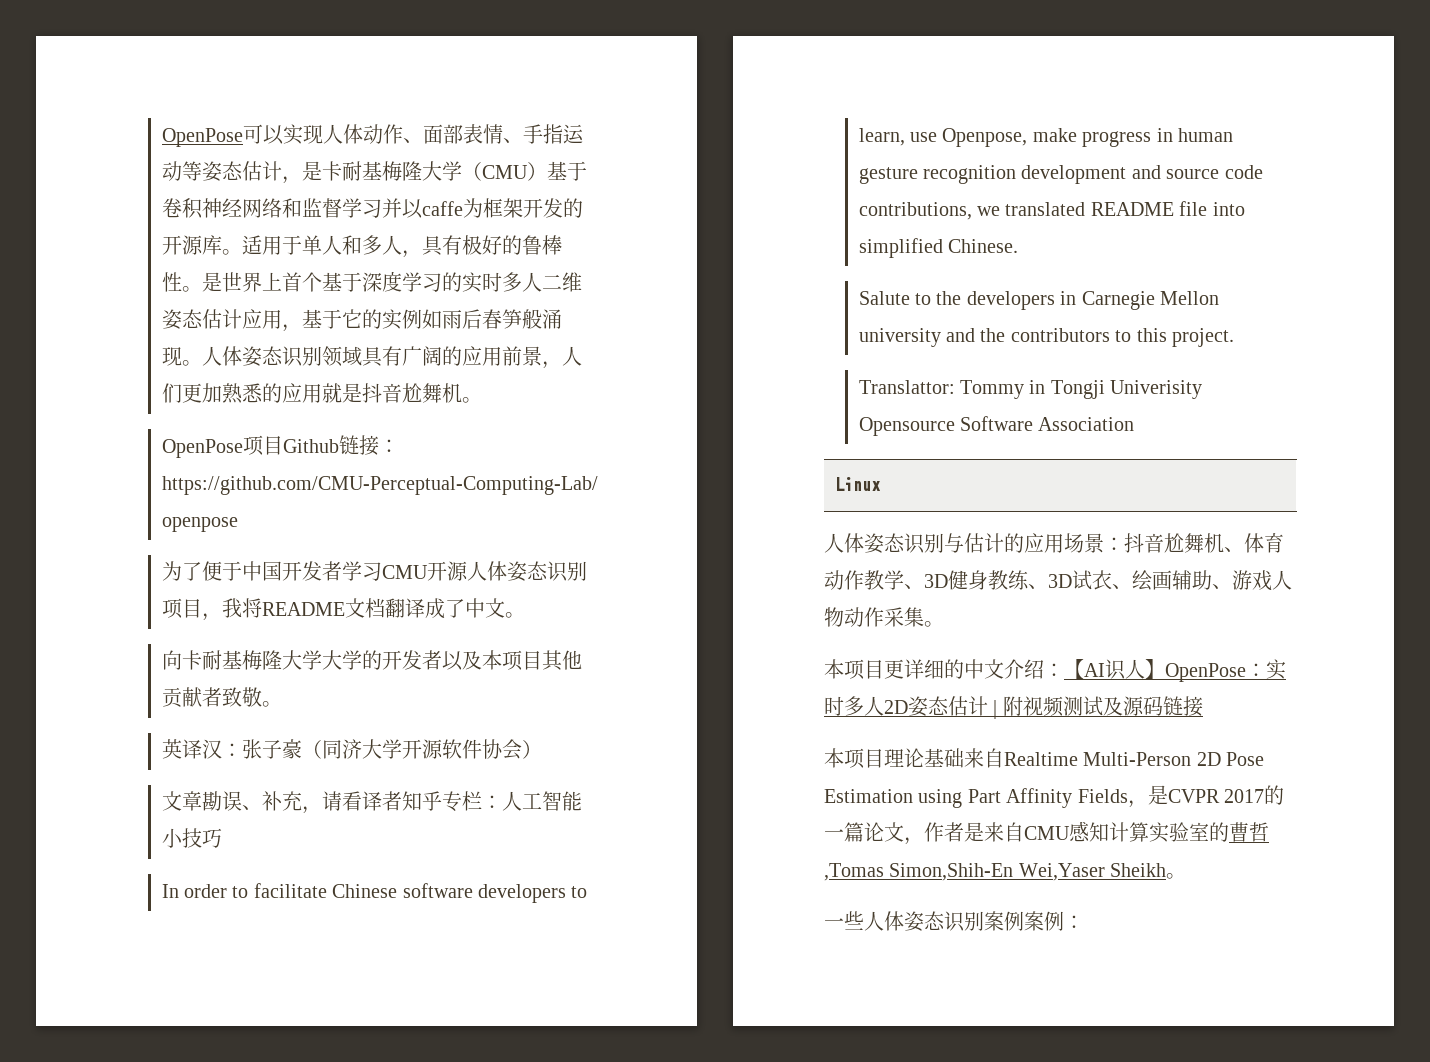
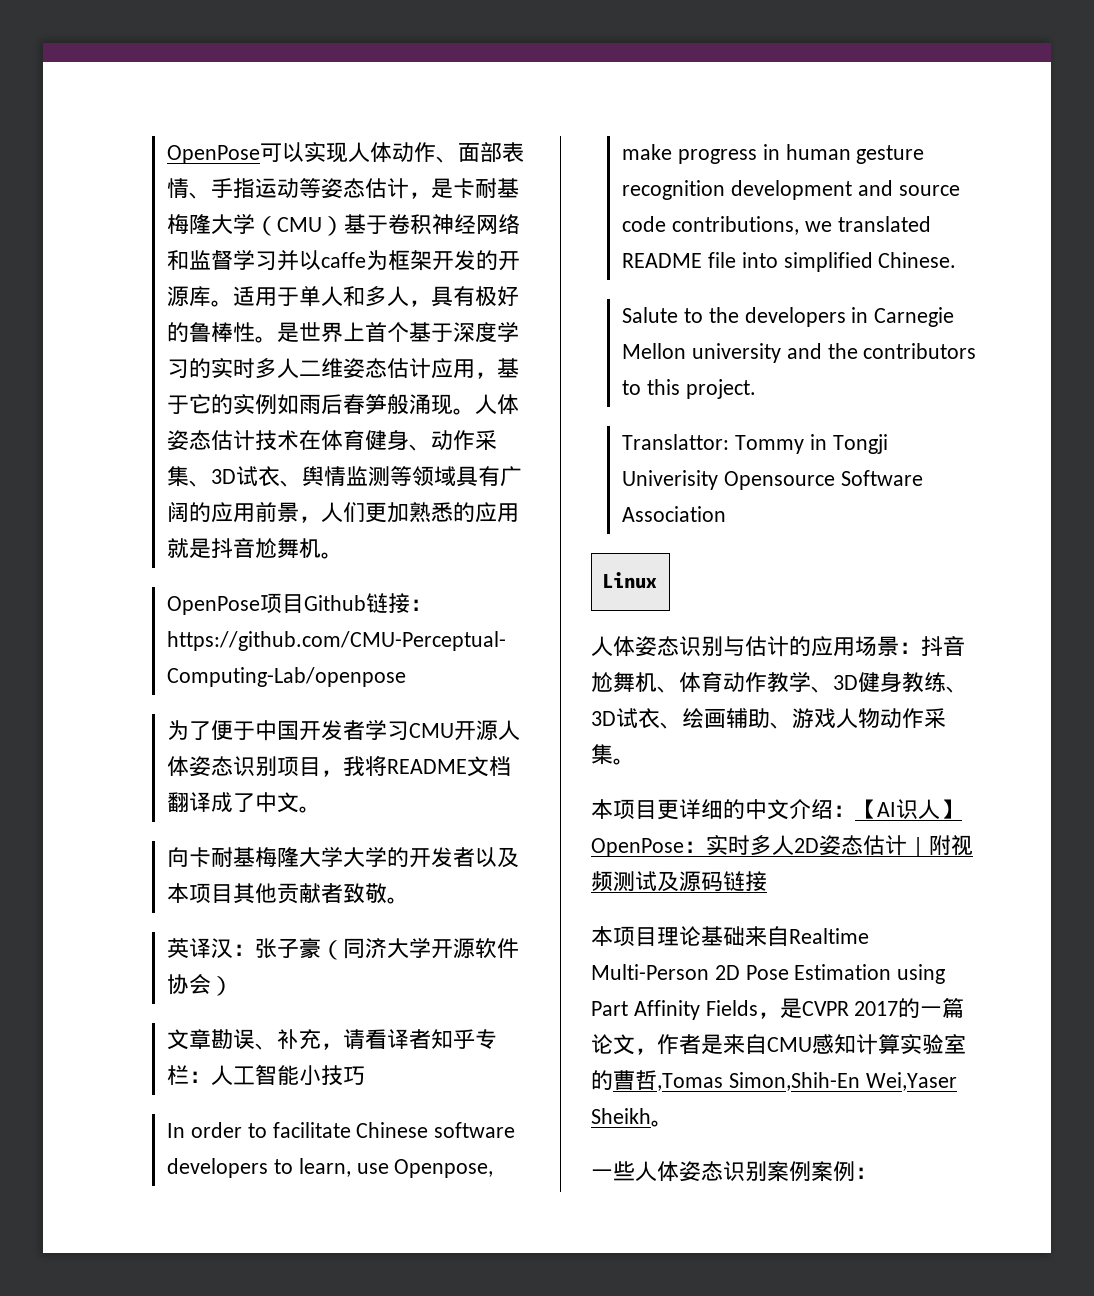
- 人体姿态识别领域具有广阔的应用前景，人们更加熟悉的应用就是抖音尬舞机。
+ 人体姿态估计技术在体育健身、动作采集、3D试衣、舆情监测等领域具有广阔的应用前景，人们更加熟悉的应用就是抖音尬舞机。

